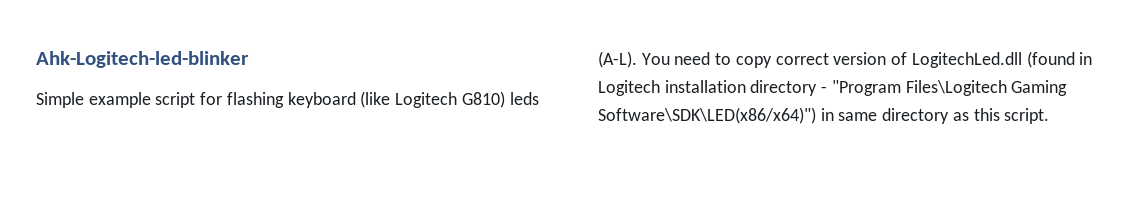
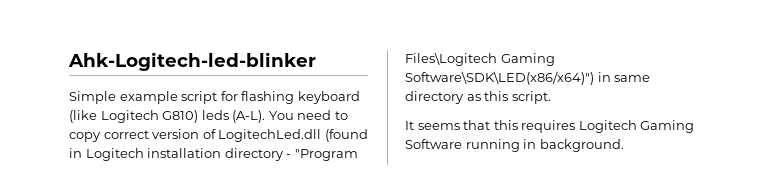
+ It seems that this requires Logitech Gaming Software running in background.

